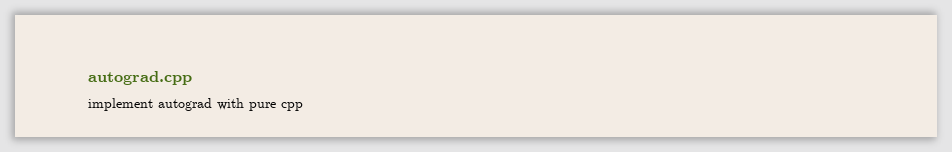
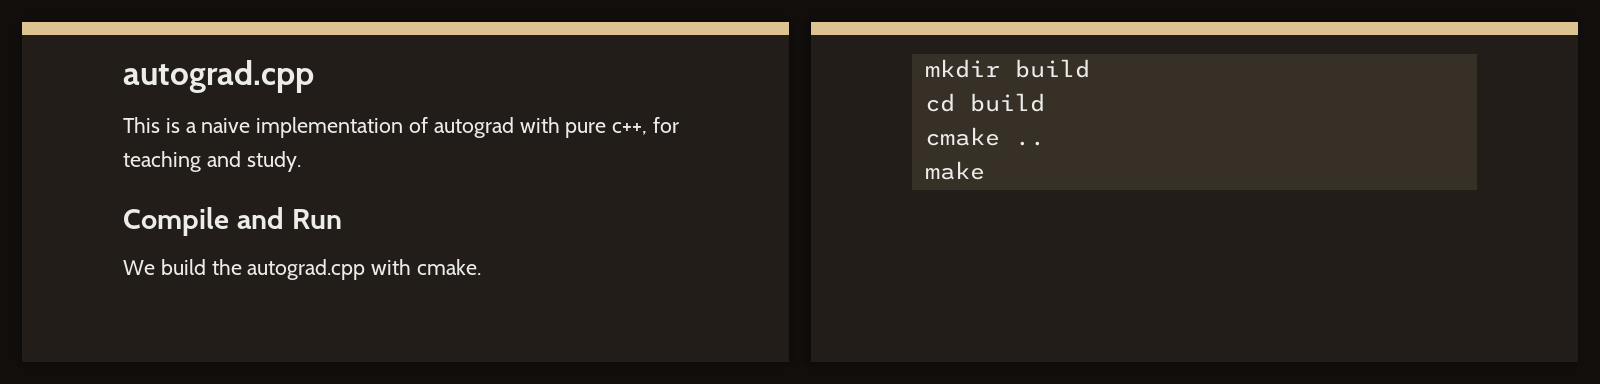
- implement autograd with pure cpp
+ This is a naive implementation of autograd with pure c++, for teaching and study.
+ Compile and Run
+ We build the autograd.cpp with cmake.
+ mkdir build
+ cd build
+ cmake ..
+ make

